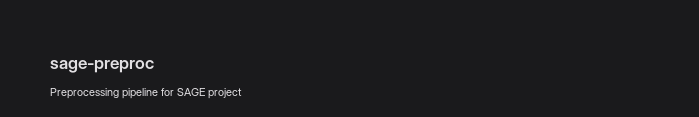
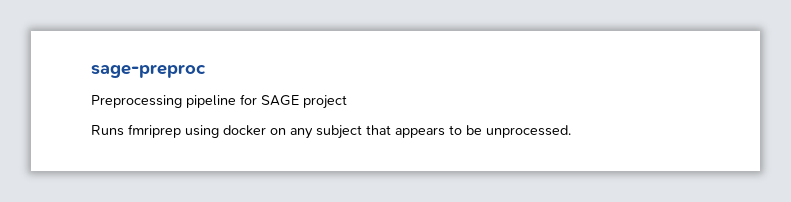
+ Runs fmriprep using docker on any subject that appears to be unprocessed.

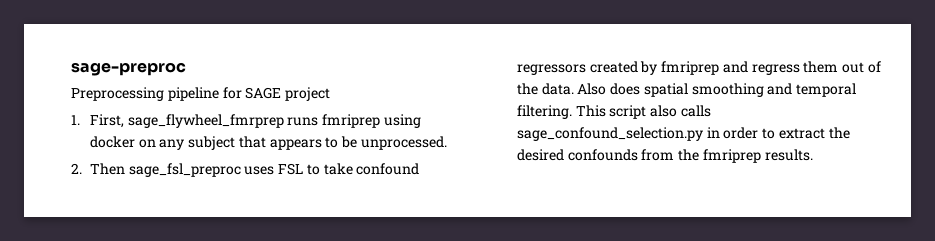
- Runs fmriprep using docker on any subject that appears to be unprocessed.
+ 1. First, sage_flywheel_fmrprep runs fmriprep using docker on any subject that appears to be unprocessed.
+ 2. Then sage_fsl_preproc uses FSL to take confound regressors created by fmriprep and regress them out of the data. Also does spatial smoothing and temporal filtering. This script also calls sage_confound_selection.py in order to extract the desired confounds from the fmriprep results.

